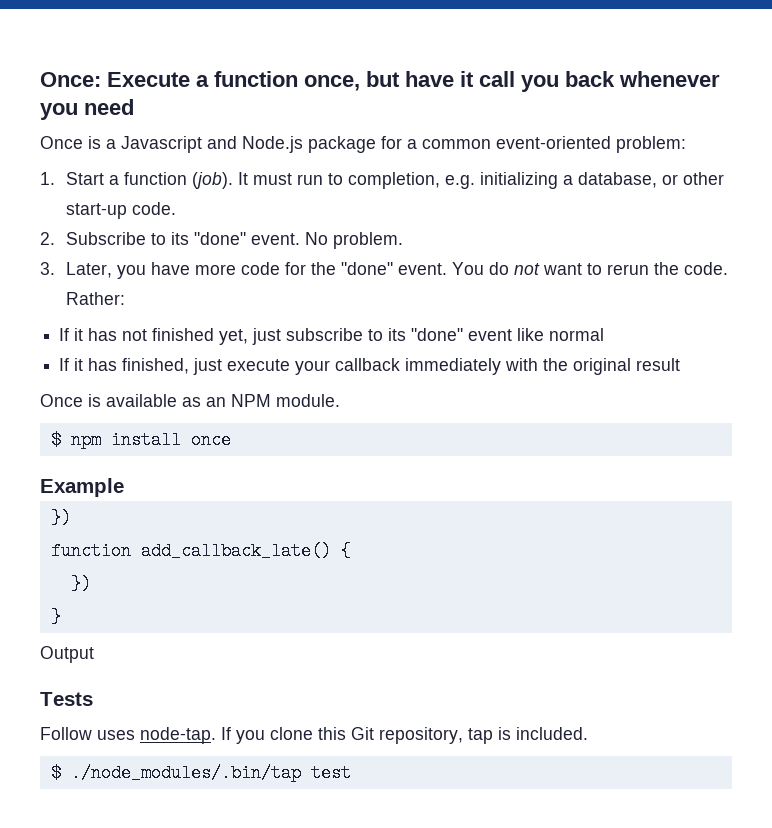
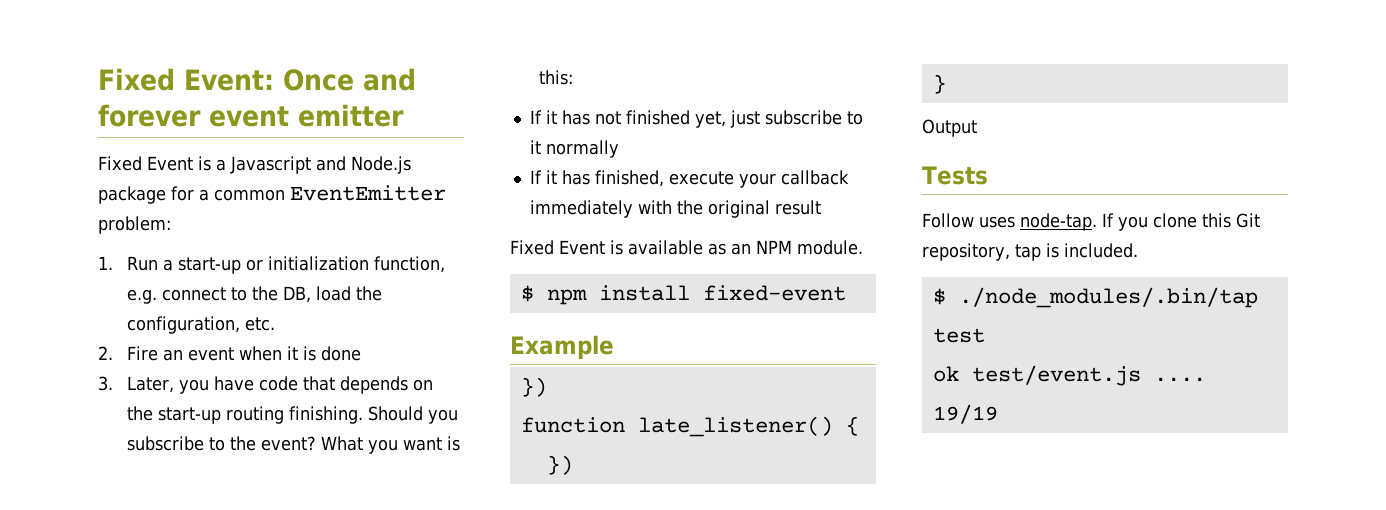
- Once: Execute a function once, but have it call you back whenever you need
- Once is a Javascript and Node.js package for a common event-oriented problem:
+ Fixed Event: Once and forever event emitter
+ Fixed Event is a Javascript and Node.js package for a common EventEmitter problem:
- 1. Start a function (job). It must run to completion, e.g. initializing a database, or other start-up code.
- 2. Subscribe to its "done" event. No problem.
- 3. Later, you have more code for the "done" event. You do not want to rerun the code. Rather:
+ 1. Run a start-up or initialization function, e.g. connect to the DB, load the configuration, etc.
+ 2. Fire an event when it is done
+ 3. Later, you have code that depends on the start-up routing finishing. Should you subscribe to the event? What you want is this:
- If it has not finished yet, just subscribe to its "done" event like normal
+ If it has not finished yet, just subscribe to it normally
- If it has finished, just execute your callback immediately with the original result
+ If it has finished, execute your callback immediately with the original result
- Once is available as an NPM module.
+ Fixed Event is available as an NPM module.
- $ npm install once
+ $ npm install fixed-event
- function add_callback_late() {
+ function late_listener() {
+ ok test/event.js .... 19/19

